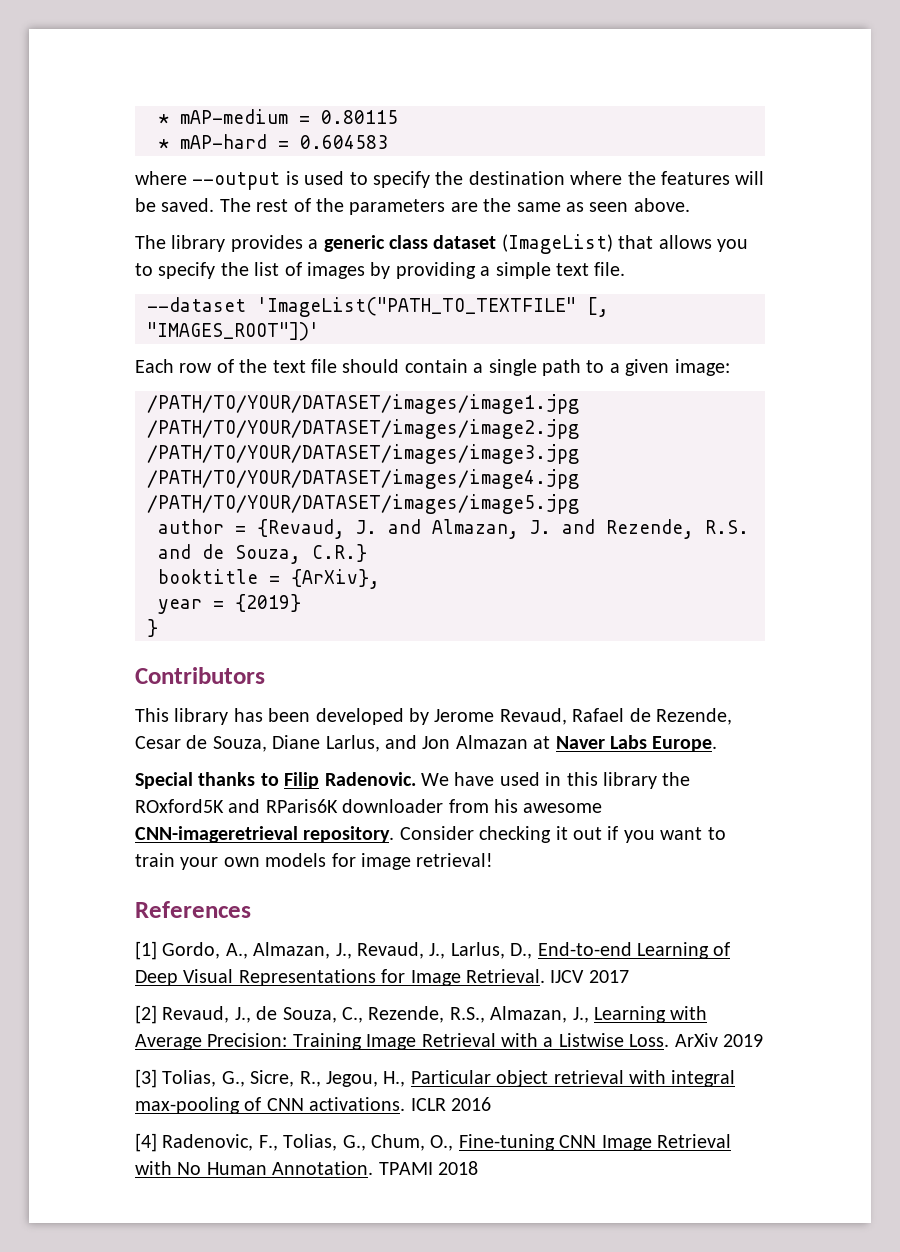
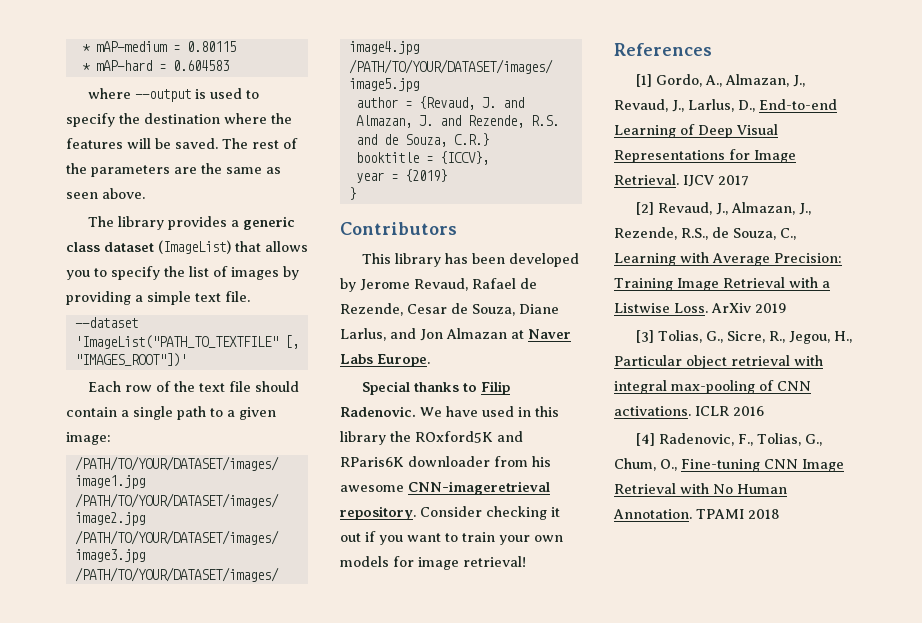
- booktitle = {ArXiv},
+ booktitle = {ICCV},
- [2] Revaud, J., de Souza, C., Rezende, R.S., Almazan, J., Learning with Average Precision: Training Image Retrieval with a Listwise Loss.
+ [2] Revaud, J., Almazan, J., Rezende, R.S., de Souza, C., Learning with Average Precision: Training Image Retrieval with a Listwise Loss.

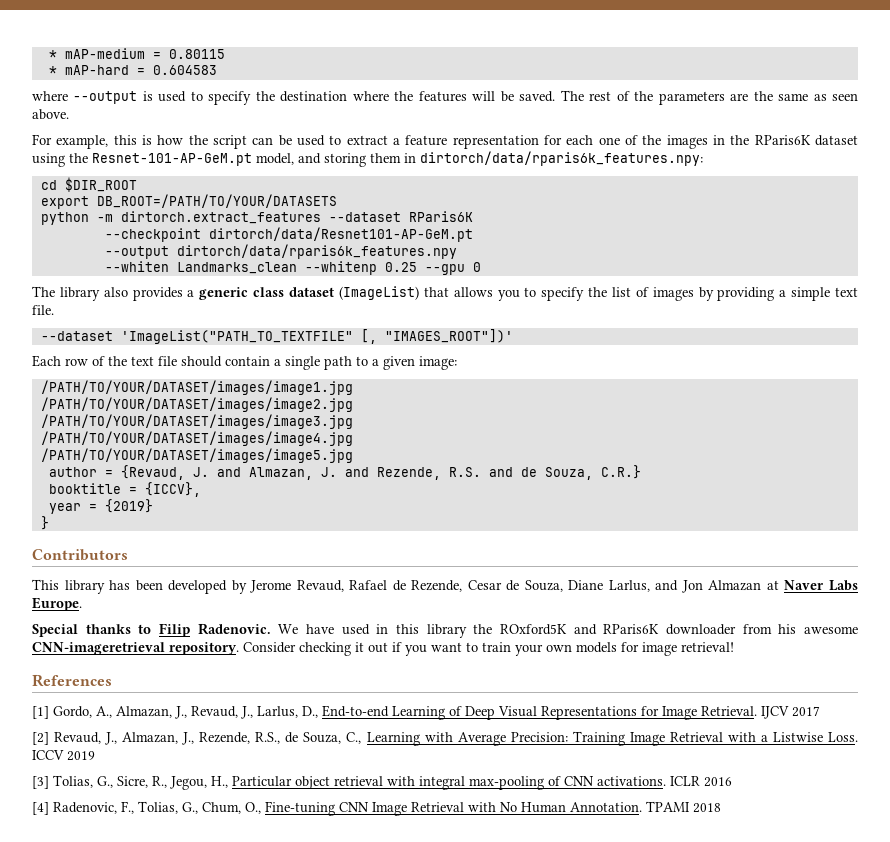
+ For example, this is how the script can be used to extract a feature representation for each one of the images in the RParis6K dataset using the Resnet-101-AP-GeM.pt model, and storing them in dirtorch/data/rparis6k_features.npy:
+ cd $DIR_ROOT
+ export DB_ROOT=/PATH/TO/YOUR/DATASETS
+ python -m dirtorch.extract_features --dataset RParis6K
+ --checkpoint dirtorch/data/Resnet101-AP-GeM.pt
+ --output dirtorch/data/rparis6k_features.npy
+ --whiten Landmarks_clean --whitenp 0.25 --gpu 0
- The library provides a generic class dataset (ImageList) that allows you to specify the list of images by providing a simple text file.
+ The library also provides a generic class dataset (ImageList) that allows you to specify the list of images by providing a simple text file.
- ArXiv 2019
+ ICCV 2019

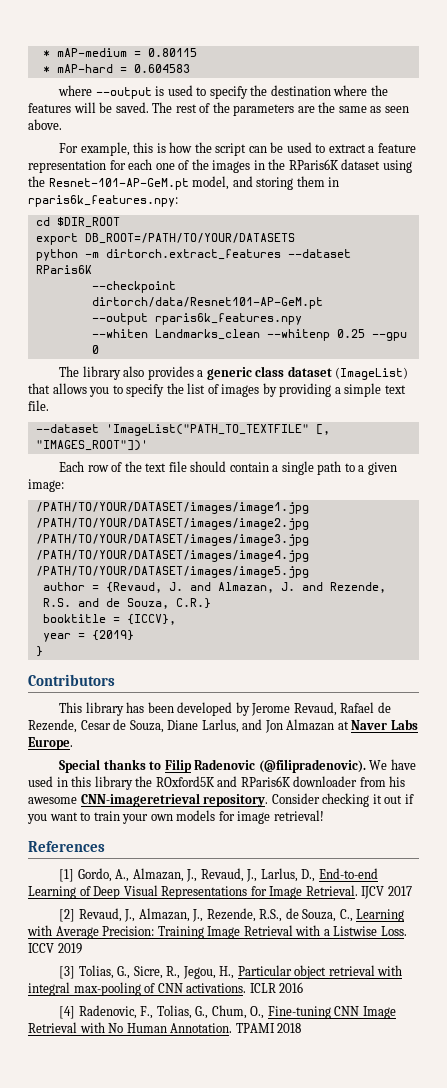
- For example, this is how the script can be used to extract a feature representation for each one of the images in the RParis6K dataset using the Resnet-101-AP-GeM.pt model, and storing them in dirtorch/data/rparis6k_features.npy:
+ For example, this is how the script can be used to extract a feature representation for each one of the images in the RParis6K dataset using the Resnet-101-AP-GeM.pt model, and storing them in rparis6k_features.npy:
- --output dirtorch/data/rparis6k_features.npy
+ --output rparis6k_features.npy
- Special thanks to Filip Radenovic.
+ Special thanks to Filip Radenovic (@filipradenovic).

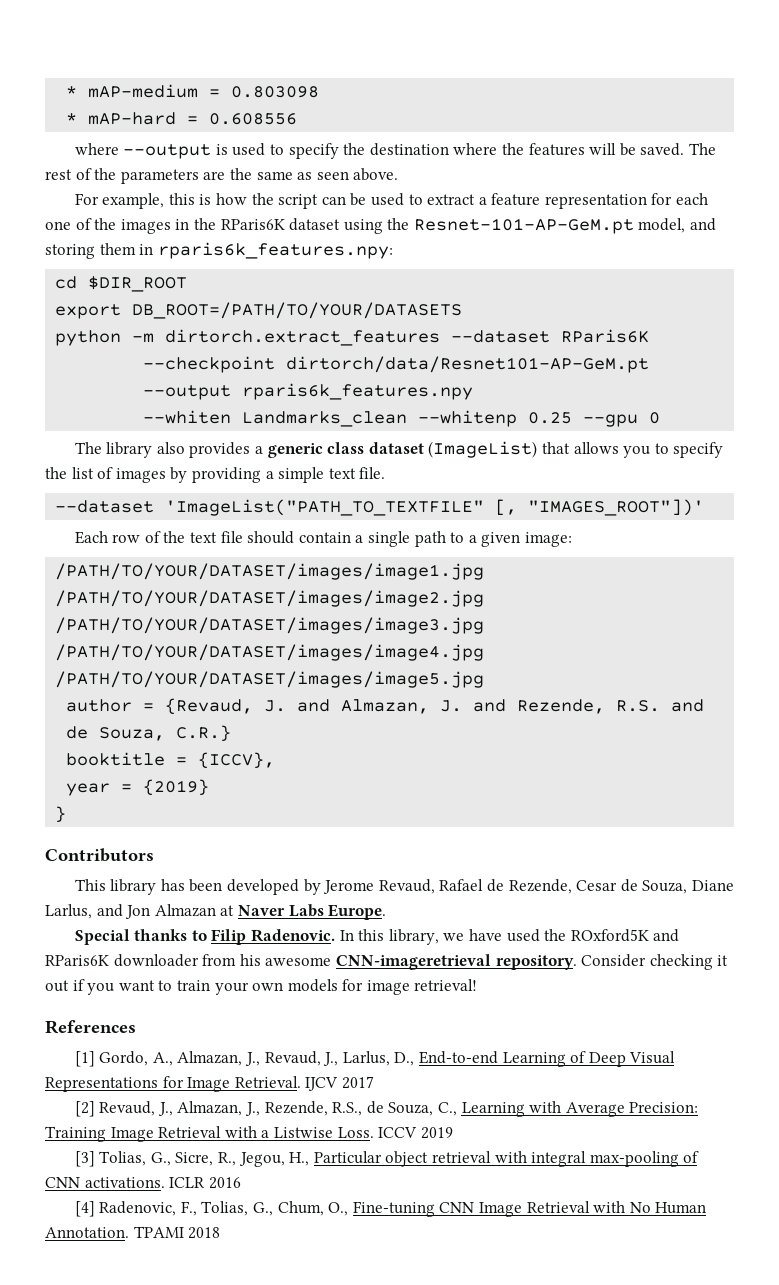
- * mAP-medium = 0.80115
+ * mAP-medium = 0.803098
- * mAP-hard = 0.604583
+ * mAP-hard = 0.608556
- Special thanks to Filip Radenovic (@filipradenovic). We have used in this library the ROxford5K and RParis6K downloader from his awesome CNN-imageretrieval repository.
+ Special thanks to Filip Radenovic. In this library, we have used the ROxford5K and RParis6K downloader from his awesome CNN-imageretrieval repository.

